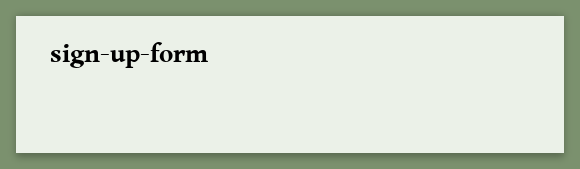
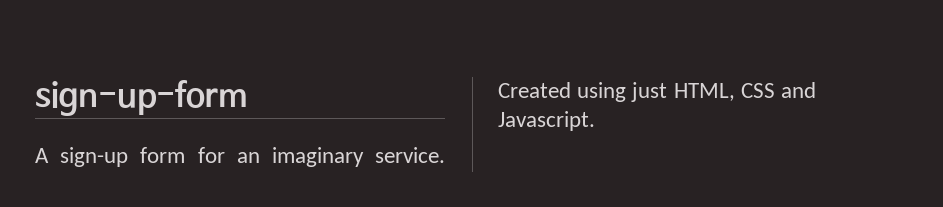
+ A sign-up form for an imaginary service. Created using just HTML, CSS and Javascript.

